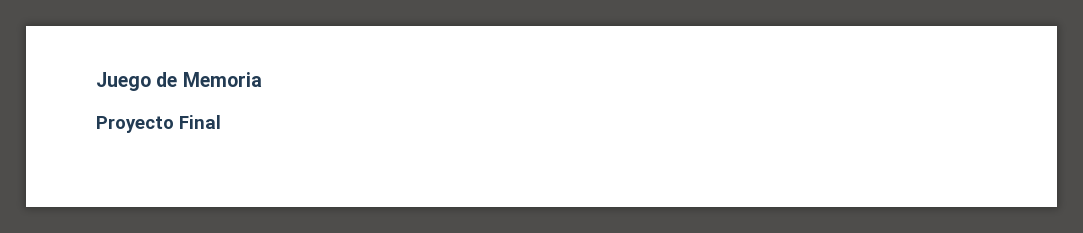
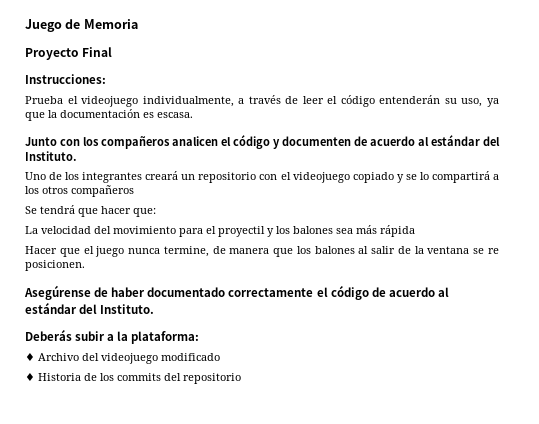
+ Instrucciones:
+ Prueba el videojuego individualmente, a través de leer el código entenderán su uso, ya que la documentación es escasa.
+ Junto con los compañeros analicen el código y documenten de acuerdo al estándar del Instituto.
+ Uno de los integrantes creará un repositorio con el videojuego copiado y se lo compartirá a los otros compañeros
+ Se tendrá que hacer que:
+ La velocidad del movimiento para el proyectil y los balones sea más rápida
+ Hacer que el juego nunca termine, de manera que los balones al salir de la ventana se re posicionen.
+ Asegúrense de haber documentado correctamente el código de acuerdo al estándar del Instituto.
+ Deberás subir a la plataforma:
+ ♦ Archivo del videojuego modificado
+ ♦ Historia de los commits del repositorio

